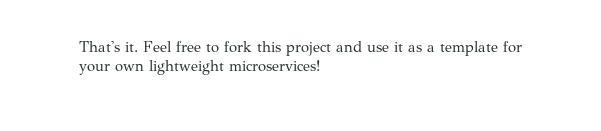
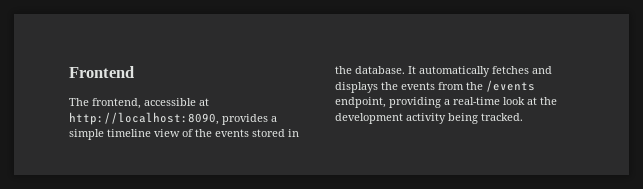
- That's it. Feel free to fork this project and use it as a template for your own lightweight microservices!
+ Frontend
+ The frontend, accessible at http://localhost:8090, provides a simple timeline view of the events stored in the database. It automatically fetches and displays the events from the /events endpoint, providing a real-time look at the development activity being tracked.

